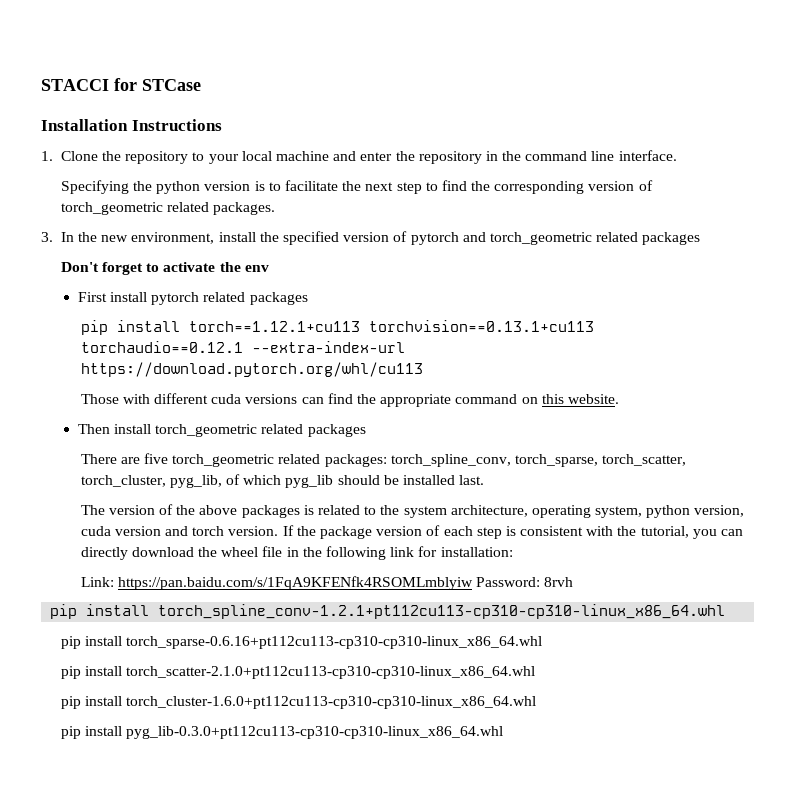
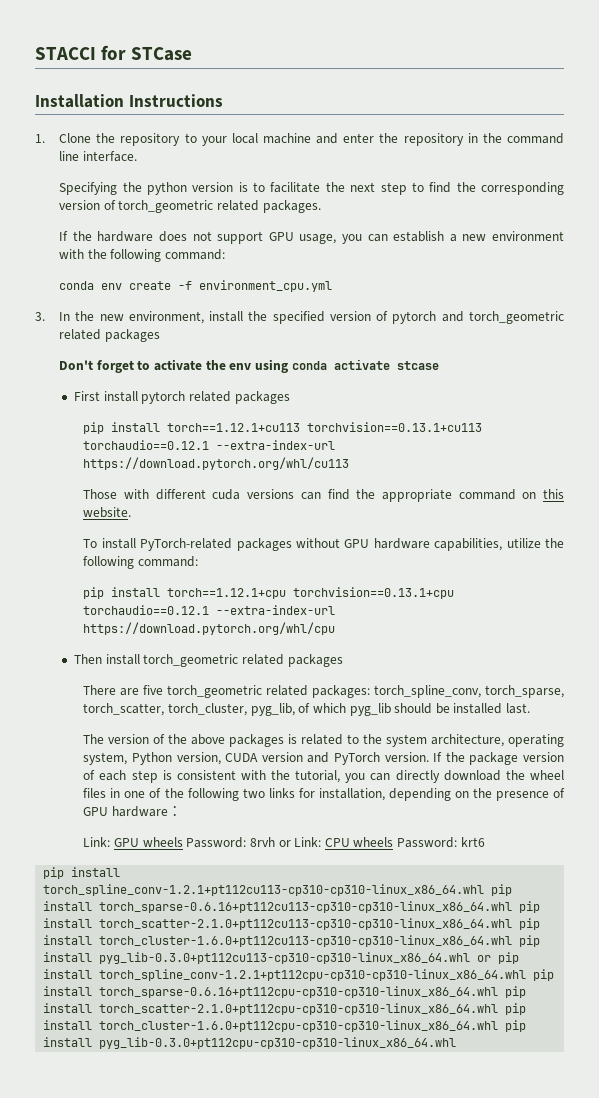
+ If the hardware does not support GPU usage, you can establish a new environment with the following command:
+ conda env create -f environment_cpu.yml
- Don't forget to activate the env
+ Don't forget to activate the env using conda activate stcase
+ To install PyTorch-related packages without GPU hardware capabilities, utilize the following command:
+ pip install torch==1.12.1+cpu torchvision==0.13.1+cpu torchaudio==0.12.1 --extra-index-url https://download.pytorch.org/whl/cpu
- The version of the above packages is related to the system architecture, operating system, python version, cuda version and torch version.
+ The version of the above packages is related to the system architecture, operating system, Python version, CUDA version and PyTorch version.
- If the package version of each step is consistent with the tutorial, you can directly download the wheel file in the following link for installation:
- Link: https://pan.baidu.com/s/1FqA9KFENfk4RSOMLmblyiw Password: 8rvh
+ If the package version of each step is consistent with the tutorial, you can directly download the wheel files in one of the following two links for installation, depending on the presence of GPU hardware：
+ Link: GPU wheels Password: 8rvh or Link: CPU wheels Password: krt6
- pip install torch_spline_conv-1.2.1+pt112cu113-cp310-cp310-linux_x86_64.whl
- pip install torch_sparse-0.6.16+pt112cu113-cp310-cp310-linux_x86_64.whl
- pip install torch_scatter-2.1.0+pt112cu113-cp310-cp310-linux_x86_64.whl
- pip install torch_cluster-1.6.0+pt112cu113-cp310-cp310-linux_x86_64.whl
- pip install pyg_lib-0.3.0+pt112cu113-cp310-cp310-linux_x86_64.whl
+ pip install torch_spline_conv-1.2.1+pt112cu113-cp310-cp310-linux_x86_64.whl pip install torch_sparse-0.6.16+pt112cu113-cp310-cp310-linux_x86_64.whl pip install torch_scatter-2.1.0+pt112cu113-cp310-cp310-linux_x86_64.whl pip install torch_cluster-1.6.0+pt112cu113-cp310-cp310-linux_x86_64.whl pip install pyg_lib-0.3.0+pt112cu113-cp310-cp310-linux_x86_64.whl or pip install torch_spline_conv-1.2.1+pt112cpu-cp310-cp310-linux_x86_64.whl pip install torch_sparse-0.6.16+pt112cpu-cp310-cp310-linux_x86_64.whl pip install torch_scatter-2.1.0+pt112cpu-cp310-cp310-linux_x86_64.whl pip install torch_cluster-1.6.0+pt112cpu-cp310-cp310-linux_x86_64.whl pip install pyg_lib-0.3.0+pt112cpu-cp310-cp310-linux_x86_64.whl

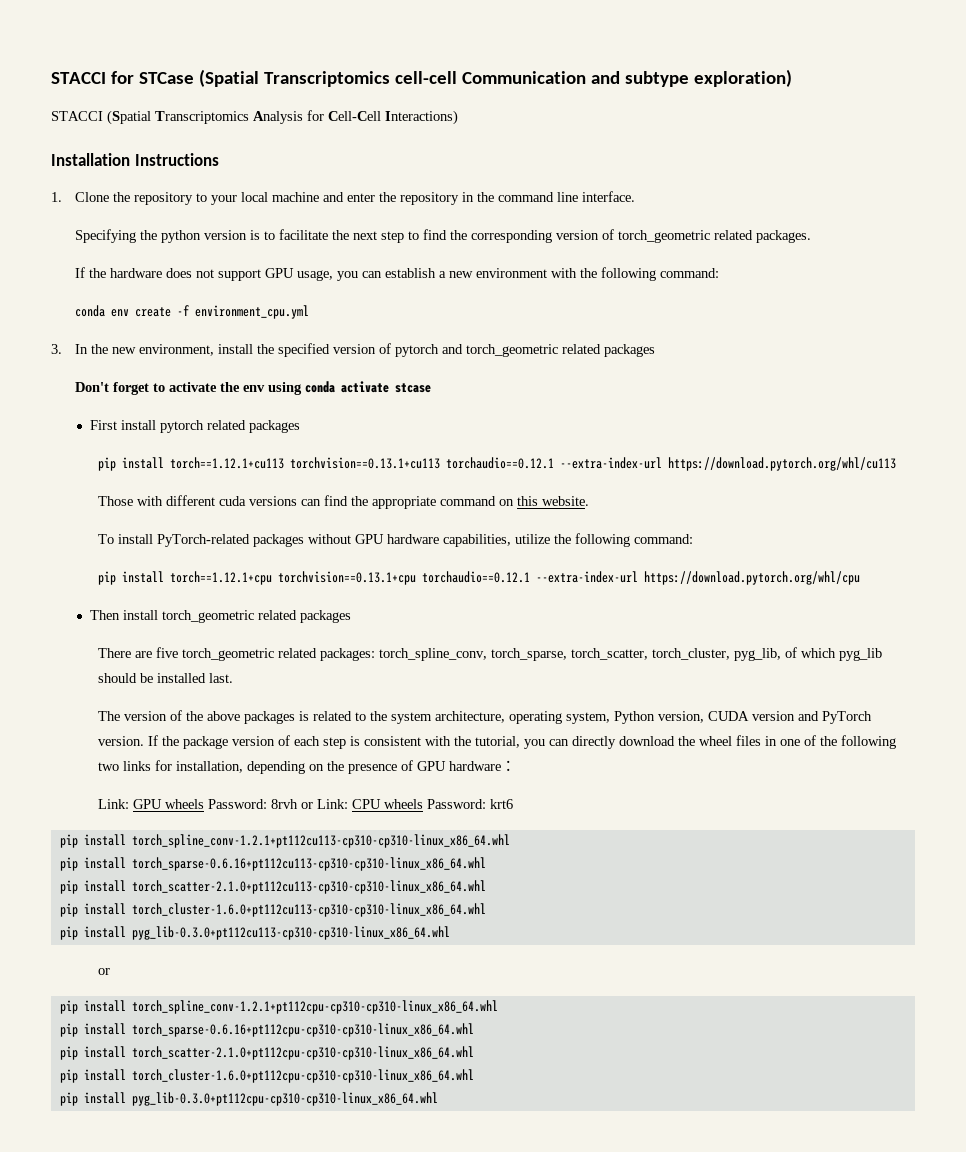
- STACCI for STCase
+ STACCI for STCase (Spatial Transcriptomics cell-cell Communication and subtype exploration)
+ STACCI (Spatial Transcriptomics Analysis for Cell-Cell Interactions)
- pip install torch_spline_conv-1.2.1+pt112cu113-cp310-cp310-linux_x86_64.whl pip install torch_sparse-0.6.16+pt112cu113-cp310-cp310-linux_x86_64.whl pip install torch_scatter-2.1.0+pt112cu113-cp310-cp310-linux_x86_64.whl pip install torch_cluster-1.6.0+pt112cu113-cp310-cp310-linux_x86_64.whl pip install pyg_lib-0.3.0+pt112cu113-cp310-cp310-linux_x86_64.whl or pip install torch_spline_conv-1.2.1+pt112cpu-cp310-cp310-linux_x86_64.whl pip install torch_sparse-0.6.16+pt112cpu-cp310-cp310-linux_x86_64.whl pip install torch_scatter-2.1.0+pt112cpu-cp310-cp310-linux_x86_64.whl pip install torch_cluster-1.6.0+pt112cpu-cp310-cp310-linux_x86_64.whl pip install pyg_lib-0.3.0+pt112cpu-cp310-cp310-linux_x86_64.whl
+ pip install torch_spline_conv-1.2.1+pt112cu113-cp310-cp310-linux_x86_64.whl
+ pip install torch_sparse-0.6.16+pt112cu113-cp310-cp310-linux_x86_64.whl
+ pip install torch_scatter-2.1.0+pt112cu113-cp310-cp310-linux_x86_64.whl
+ pip install torch_cluster-1.6.0+pt112cu113-cp310-cp310-linux_x86_64.whl
+ pip install pyg_lib-0.3.0+pt112cu113-cp310-cp310-linux_x86_64.whl
+ or
+ pip install torch_spline_conv-1.2.1+pt112cpu-cp310-cp310-linux_x86_64.whl
+ pip install torch_sparse-0.6.16+pt112cpu-cp310-cp310-linux_x86_64.whl
+ pip install torch_scatter-2.1.0+pt112cpu-cp310-cp310-linux_x86_64.whl
+ pip install torch_cluster-1.6.0+pt112cpu-cp310-cp310-linux_x86_64.whl
+ pip install pyg_lib-0.3.0+pt112cpu-cp310-cp310-linux_x86_64.whl

